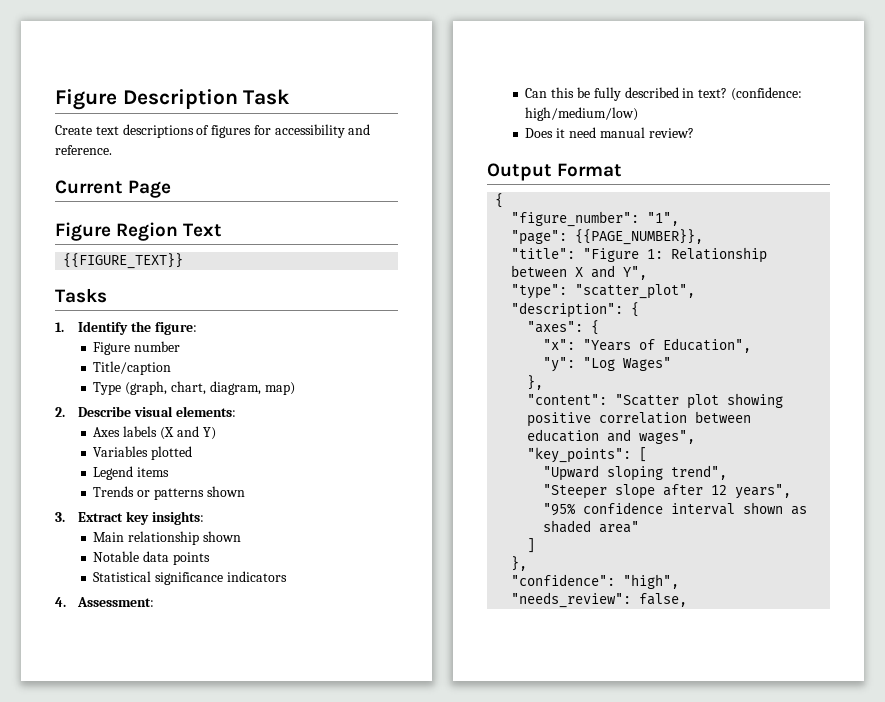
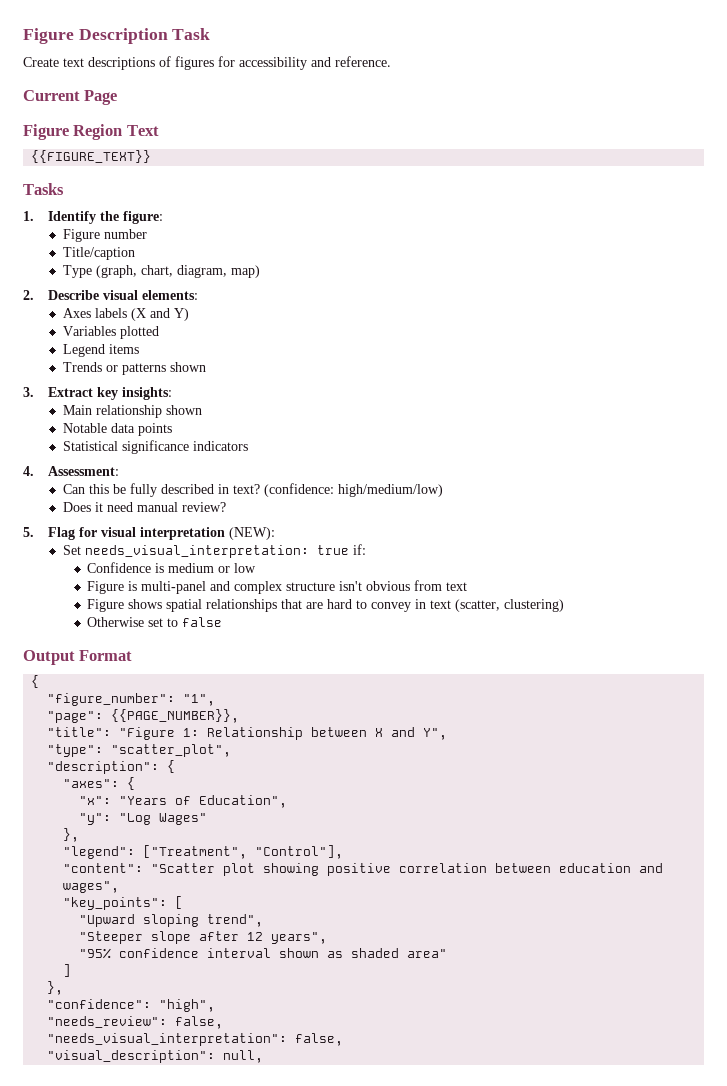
+ 5. Flag for visual interpretation (NEW):
+ Set needs_visual_interpretation: true if:
+ Confidence is medium or low
+ Figure is multi-panel and complex structure isn't obvious from text
+ Figure shows spatial relationships that are hard to convey in text (scatter, clustering)
+ Otherwise set to false
+ "legend": ["Treatment", "Control"],
+ "needs_visual_interpretation": false,
+ "visual_description": null,

